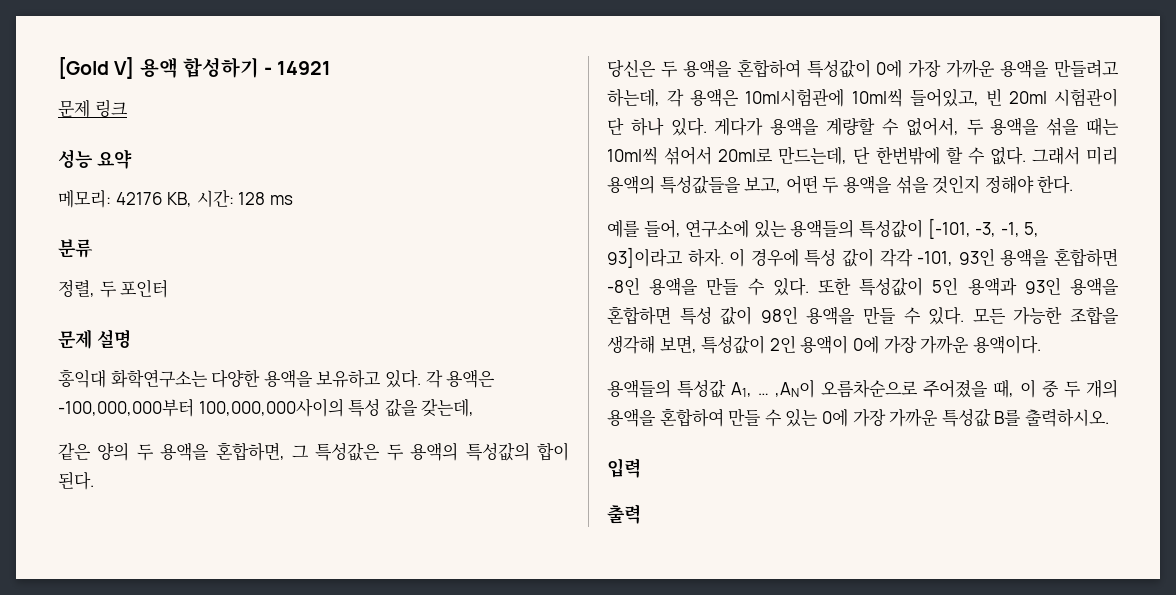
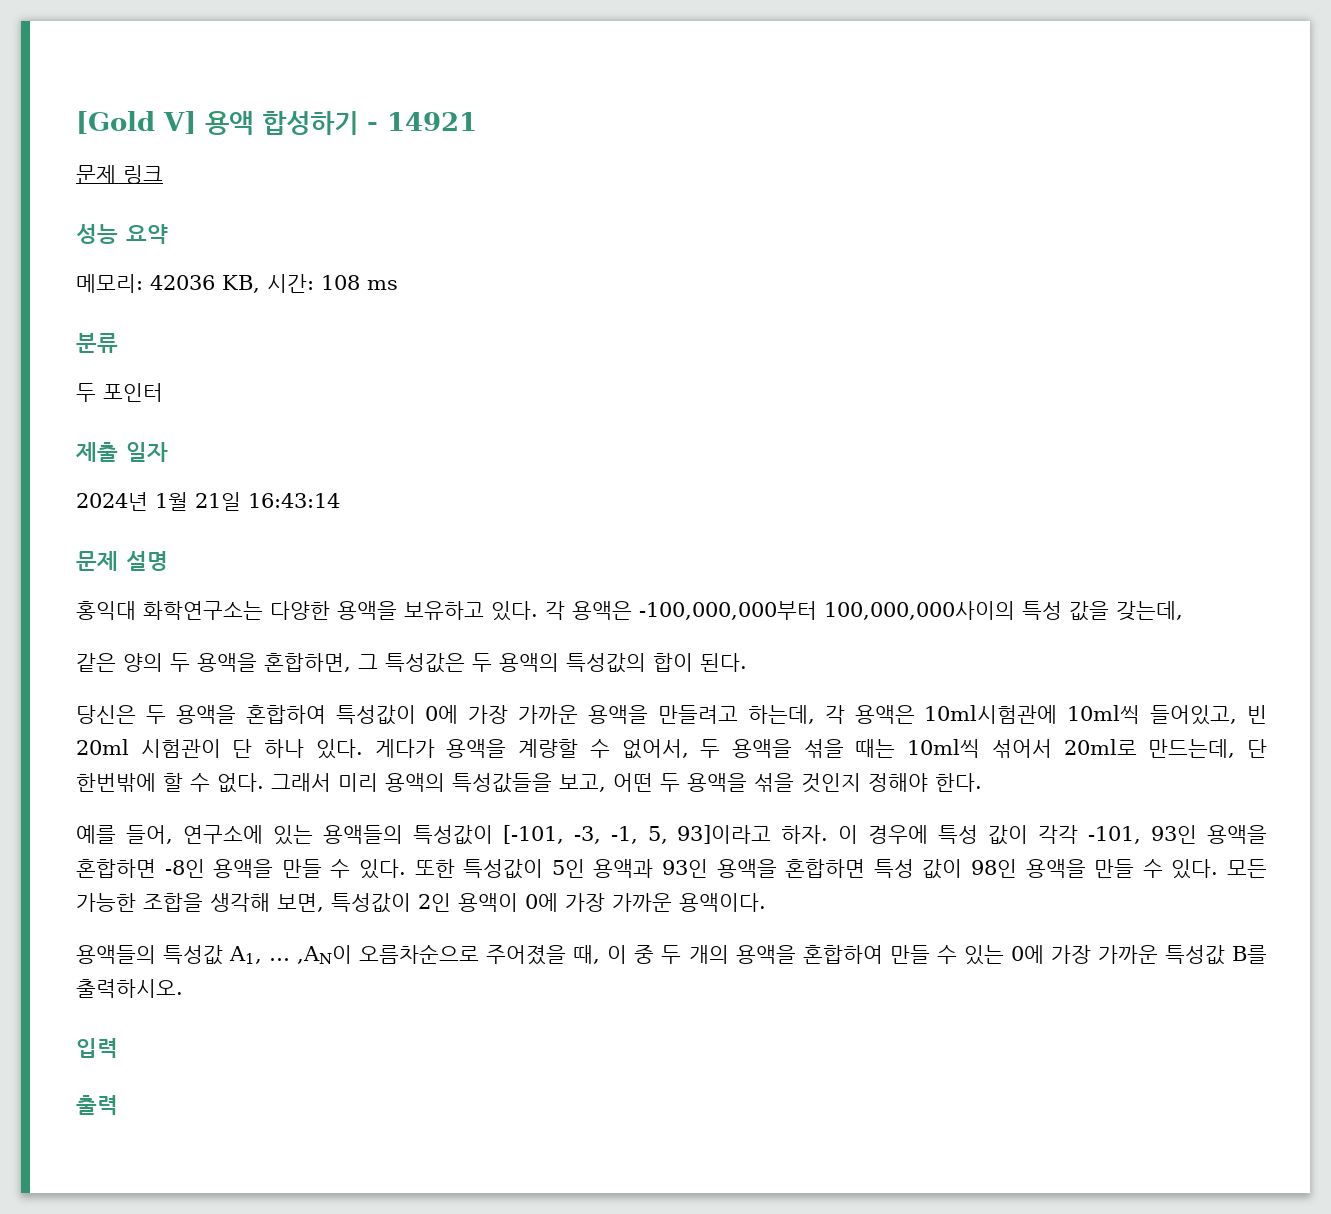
- 메모리: 42176 KB, 시간: 128 ms
+ 메모리: 42036 KB, 시간: 108 ms
- 정렬, 두 포인터
+ 두 포인터
+ 제출 일자
+ 2024년 1월 21일 16:43:14

